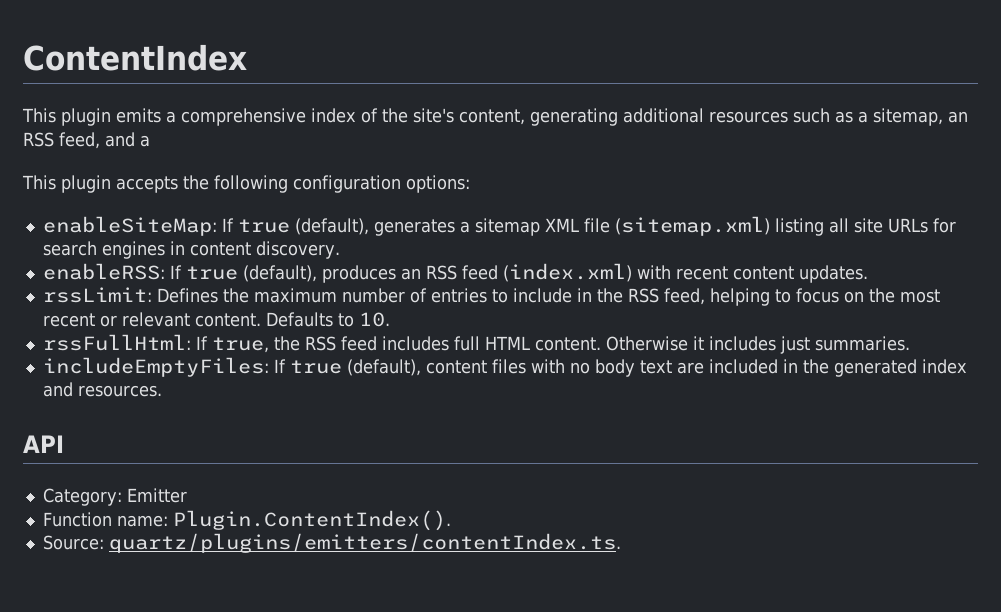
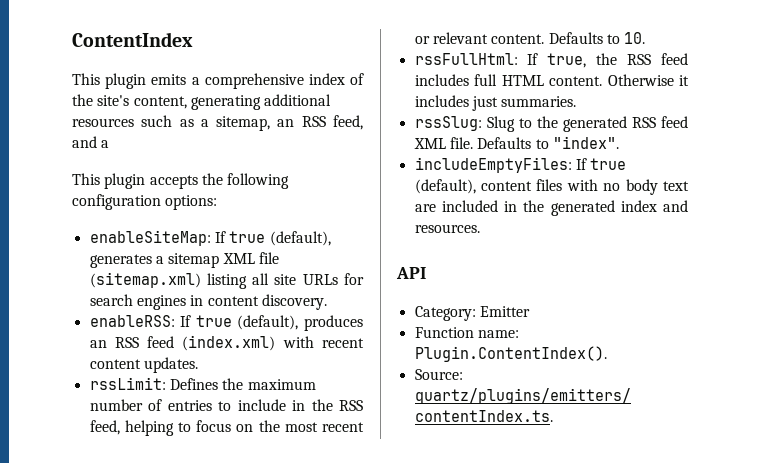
+ rssSlug: Slug to the generated RSS feed XML file. Defaults to "index".

